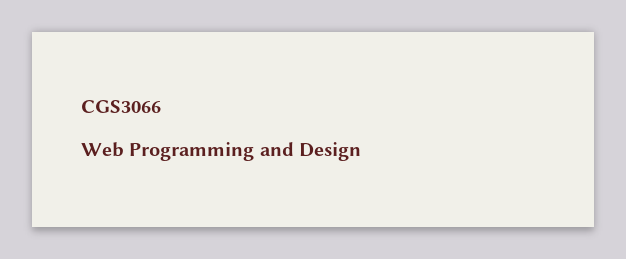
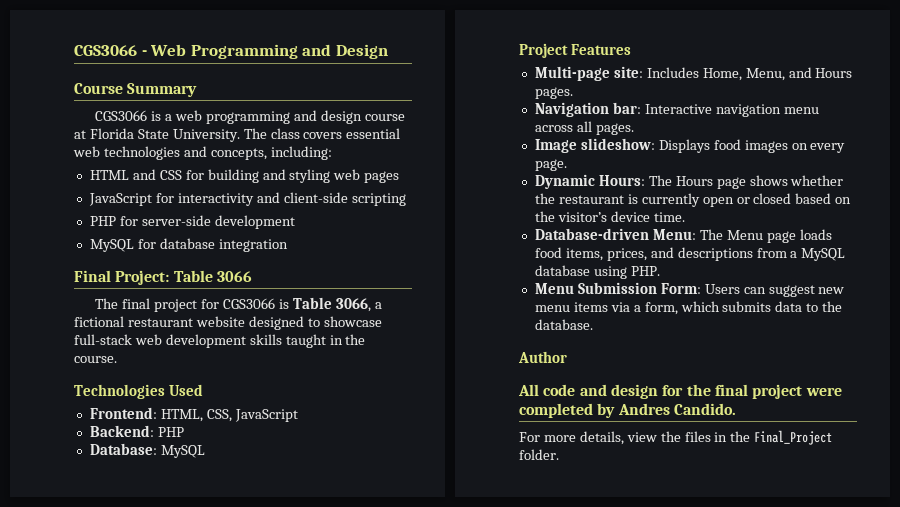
- CGS3066
- Web Programming and Design
+ CGS3066 - Web Programming and Design
+ Course Summary
+ CGS3066 is a web programming and design course at Florida State University. The class covers essential web technologies and concepts, including:
+ HTML and CSS for building and styling web pages
+ JavaScript for interactivity and client-side scripting
+ PHP for server-side development
+ MySQL for database integration
+ Final Project: Table 3066
+ The final project for CGS3066 is Table 3066, a fictional restaurant website designed to showcase full-stack web development skills taught in the course.
+ Technologies Used
+ Frontend: HTML, CSS, JavaScript
+ Backend: PHP
+ Database: MySQL
+ Project Features
+ Multi-page site: Includes Home, Menu, and Hours pages.
+ Navigation bar: Interactive navigation menu across all pages.
+ Image slideshow: Displays food images on every page.
+ Dynamic Hours: The Hours page shows whether the restaurant is currently open or closed based on the visitor’s device time.
+ Database-driven Menu: The Menu page loads food items, prices, and descriptions from a MySQL database using PHP.
+ Menu Submission Form: Users can suggest new menu items via a form, which submits data to the database.
+ Author
+ All code and design for the final project were completed by Andres Candido.
+ For more details, view the files in the Final_Project folder.

